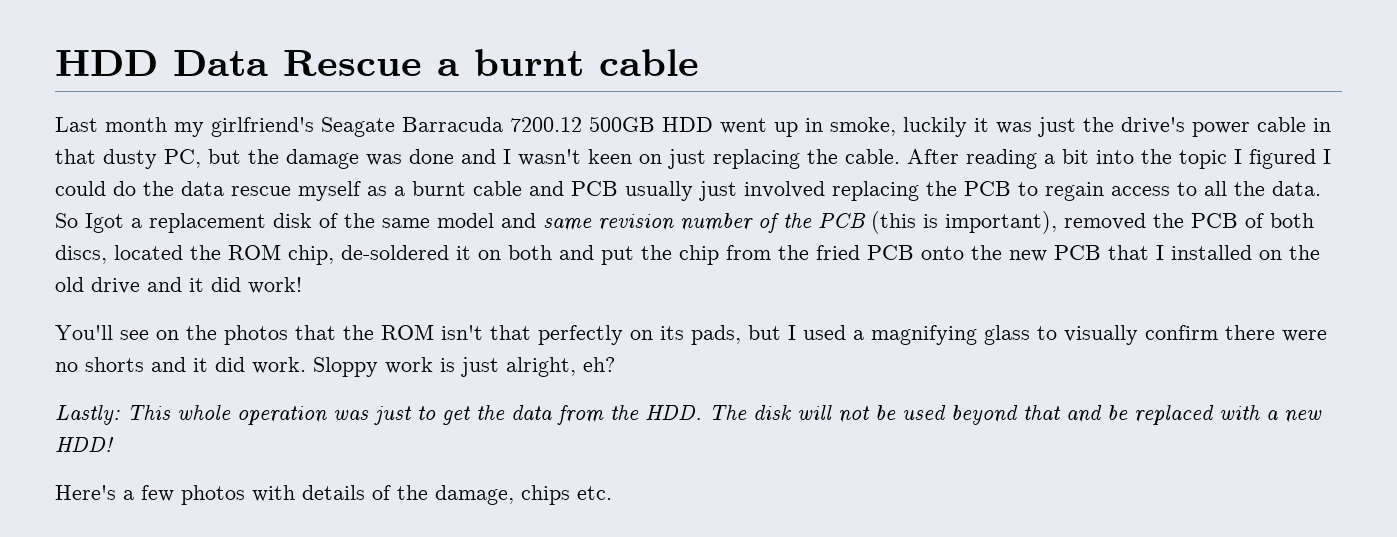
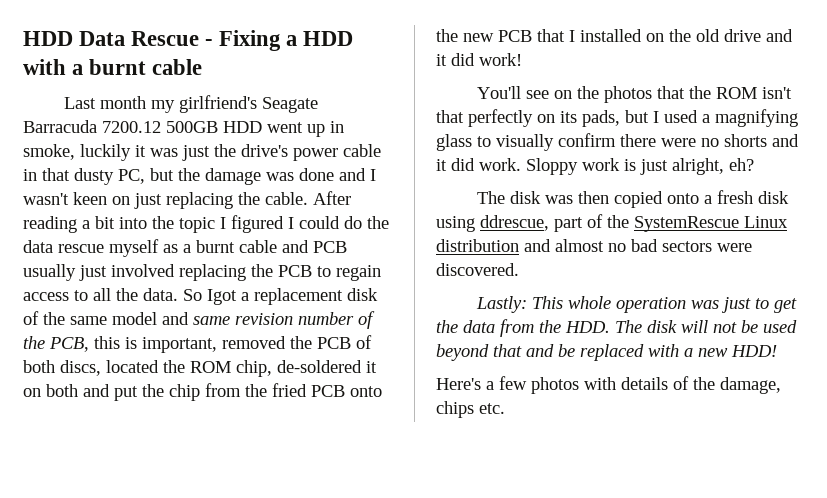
- HDD Data Rescue a burnt cable
+ HDD Data Rescue - Fixing a HDD with a burnt cable
- So Igot a replacement disk of the same model and same revision number of the PCB (this is important), removed the PCB of both discs, located the ROM chip, de-soldered it on both and put the chip from the fried PCB onto the new PCB that I installed on the old drive and it did work!
+ So Igot a replacement disk of the same model and same revision number of the PCB, this is important, removed the PCB of both discs, located the ROM chip, de-soldered it on both and put the chip from the fried PCB onto the new PCB that I installed on the old drive and it did work!
+ The disk was then copied onto a fresh disk using ddrescue, part of the SystemRescue Linux distribution and almost no bad sectors were discovered.

